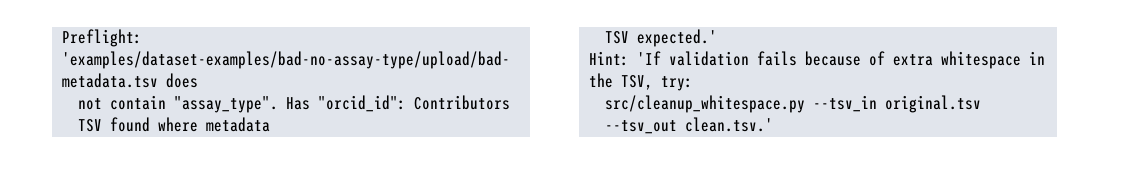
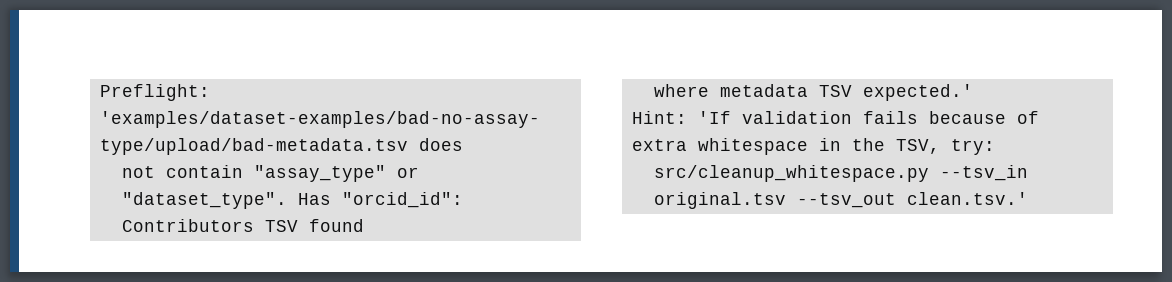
- not contain "assay_type".
+ not contain "assay_type" or "dataset_type".
- Has "orcid_id": Contributors TSV found where metadata
- TSV expected.'
+ Has "orcid_id": Contributors TSV found
+ where metadata TSV expected.'

